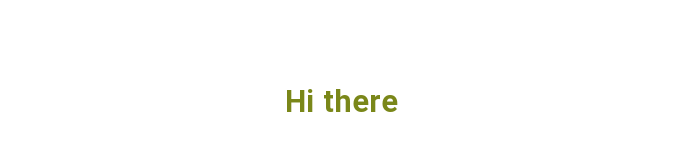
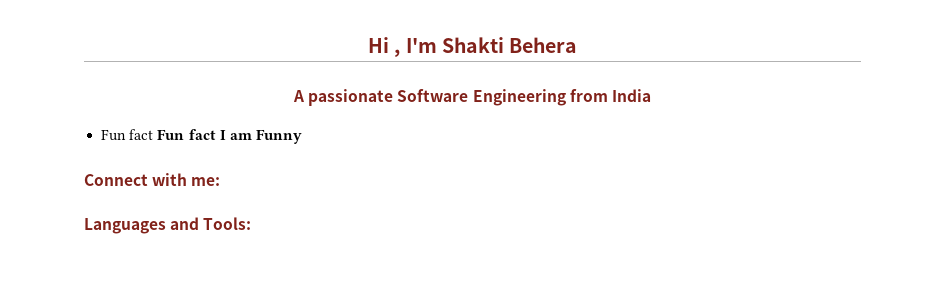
- Hi there
+ Hi , I'm Shakti Behera
+ A passionate Software Engineering from India
+ Fun fact Fun fact I am Funny
+ Connect with me:
+ Languages and Tools:

